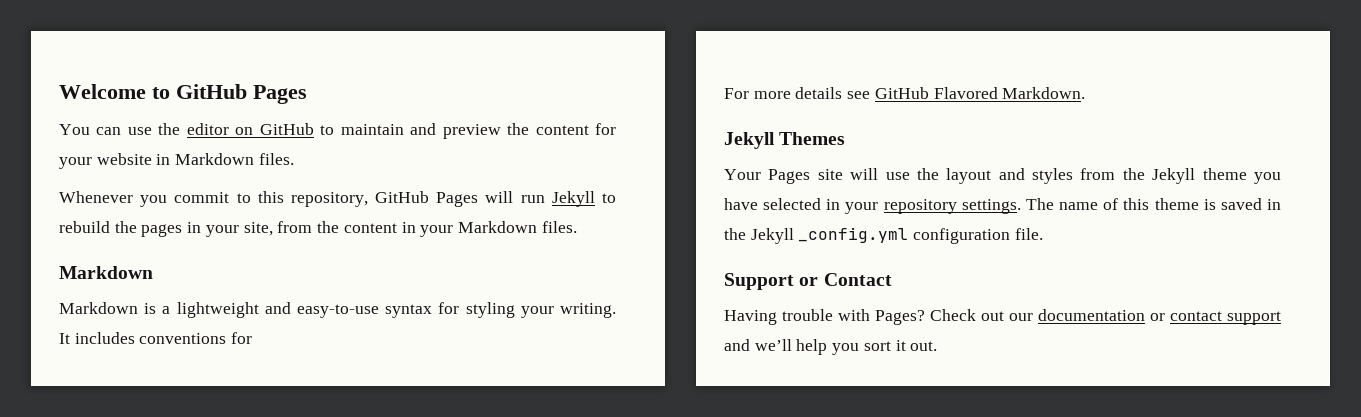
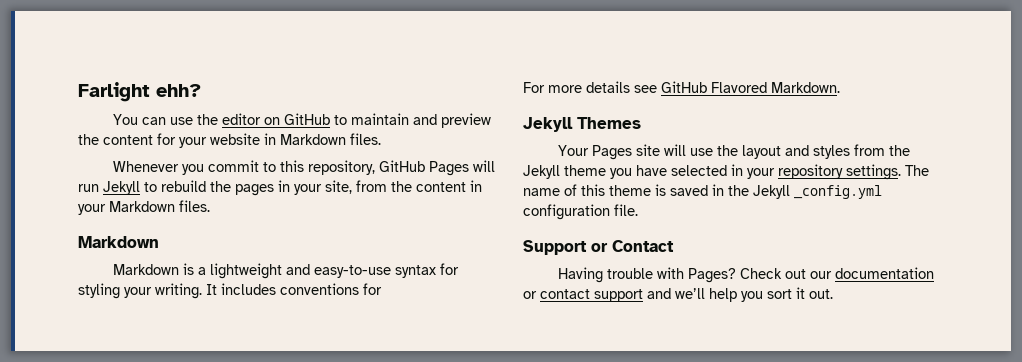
- Welcome to GitHub Pages
+ Farlight ehh?

